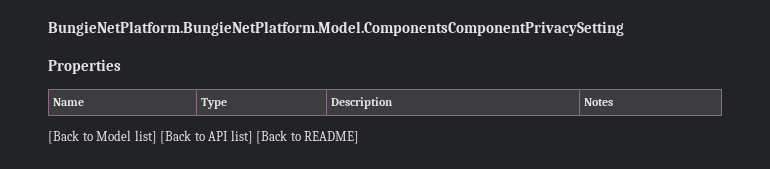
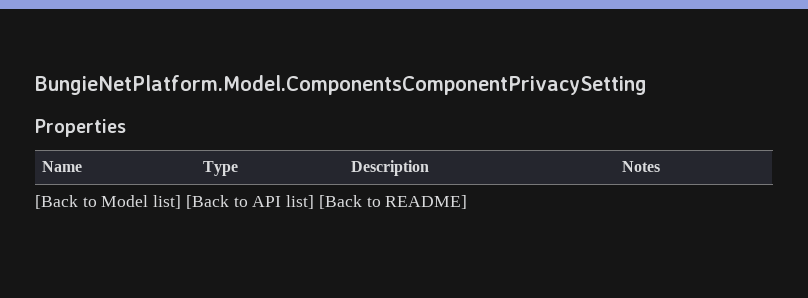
- BungieNetPlatform.BungieNetPlatform.Model.ComponentsComponentPrivacySetting
+ BungieNetPlatform.Model.ComponentsComponentPrivacySetting

